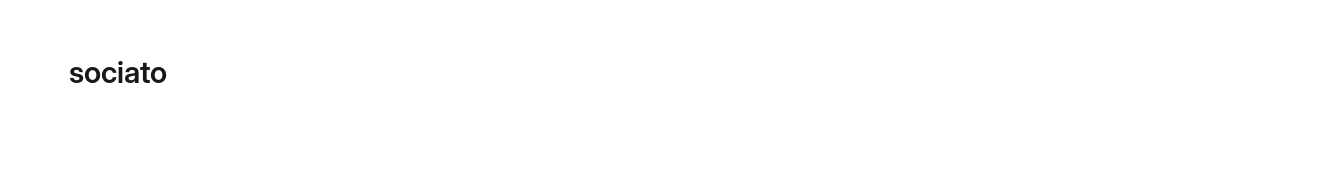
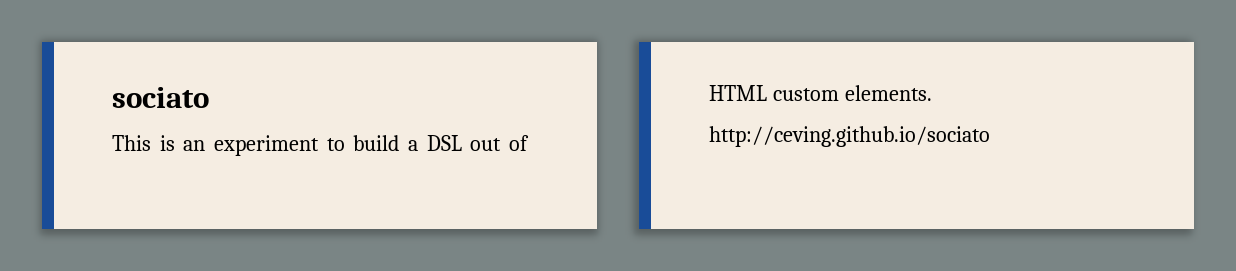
+ This is an experiment to build a DSL out of HTML custom elements.
+ http://ceving.github.io/sociato

